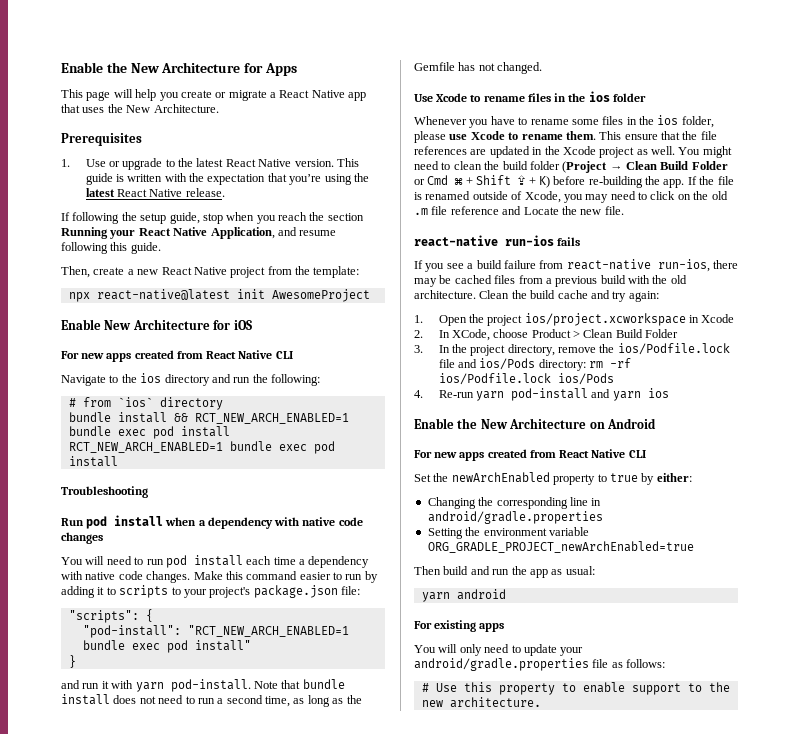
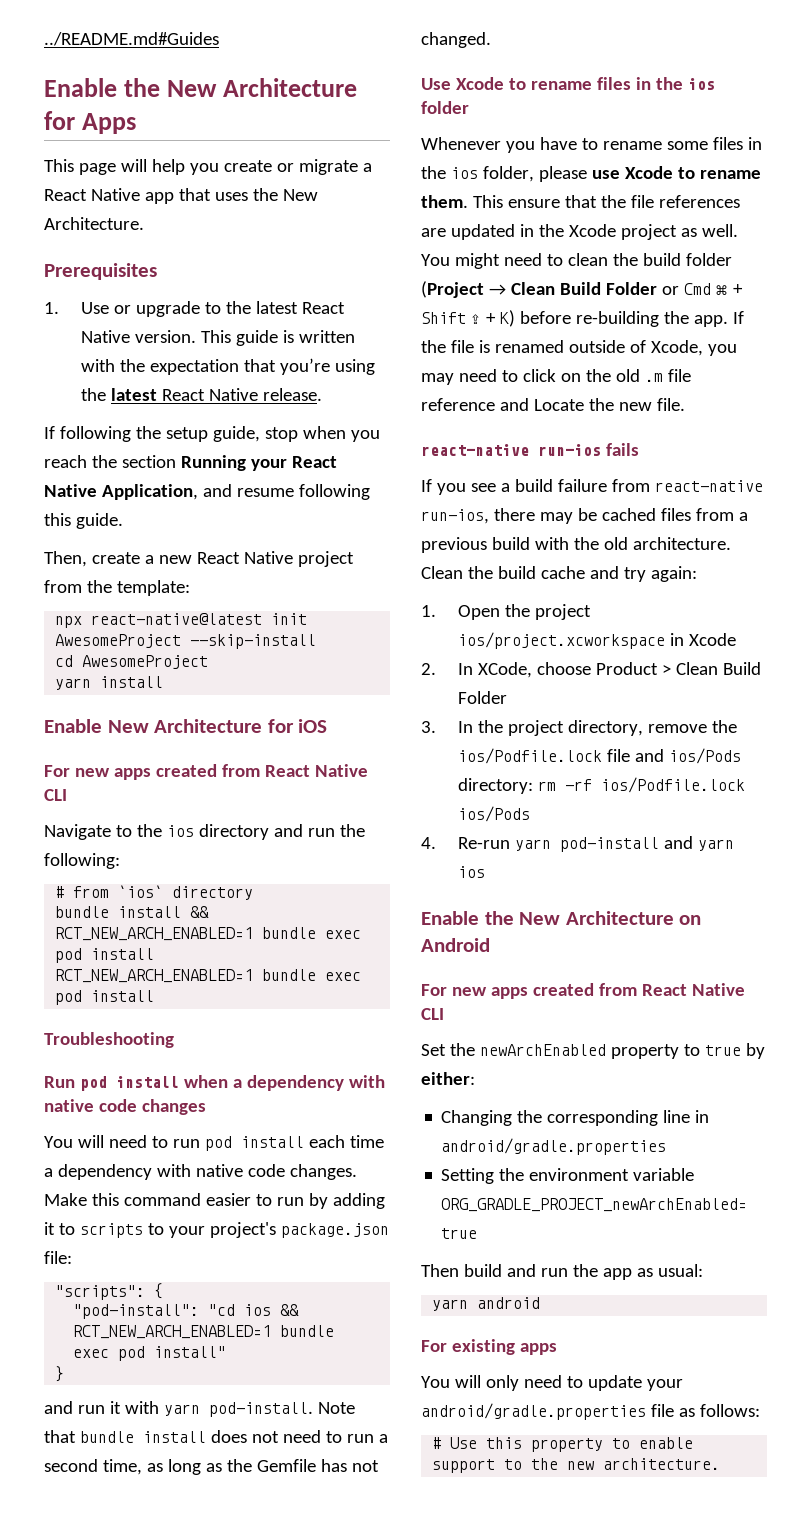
+ ../README.md#Guides
- npx react-native@latest init AwesomeProject
+ npx react-native@latest init AwesomeProject --skip-install
+ cd AwesomeProject
+ yarn install
- "pod-install": "RCT_NEW_ARCH_ENABLED=1 bundle exec pod install"
+ "pod-install": "cd ios && RCT_NEW_ARCH_ENABLED=1 bundle exec pod install"

